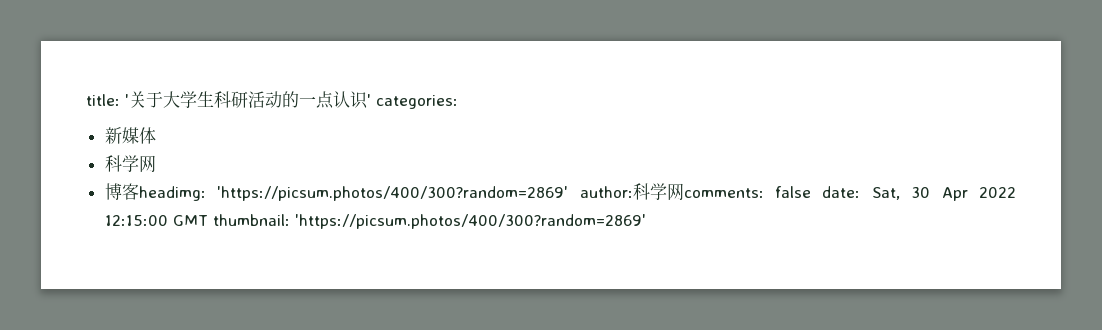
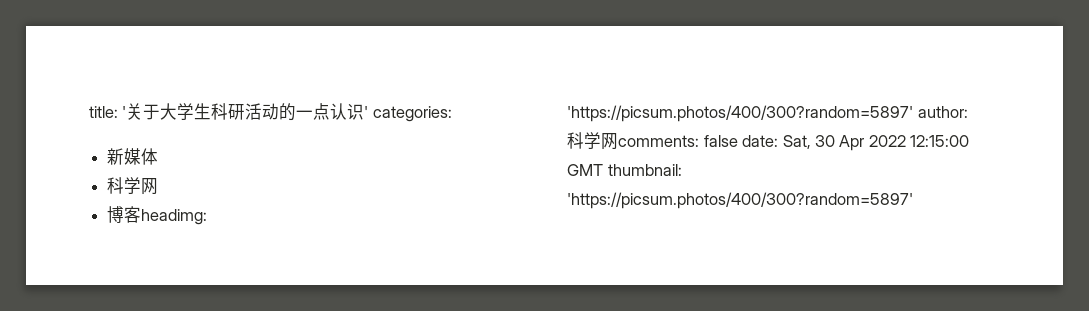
- 博客headimg: 'https://picsum.photos/400/300?random=2869' author:科学网comments: false date: Sat, 30 Apr 2022 12:15:00 GMT thumbnail: 'https://picsum.photos/400/300?random=2869'
+ 博客headimg: 'https://picsum.photos/400/300?random=5897' author:科学网comments: false date: Sat, 30 Apr 2022 12:15:00 GMT thumbnail: 'https://picsum.photos/400/300?random=5897'

